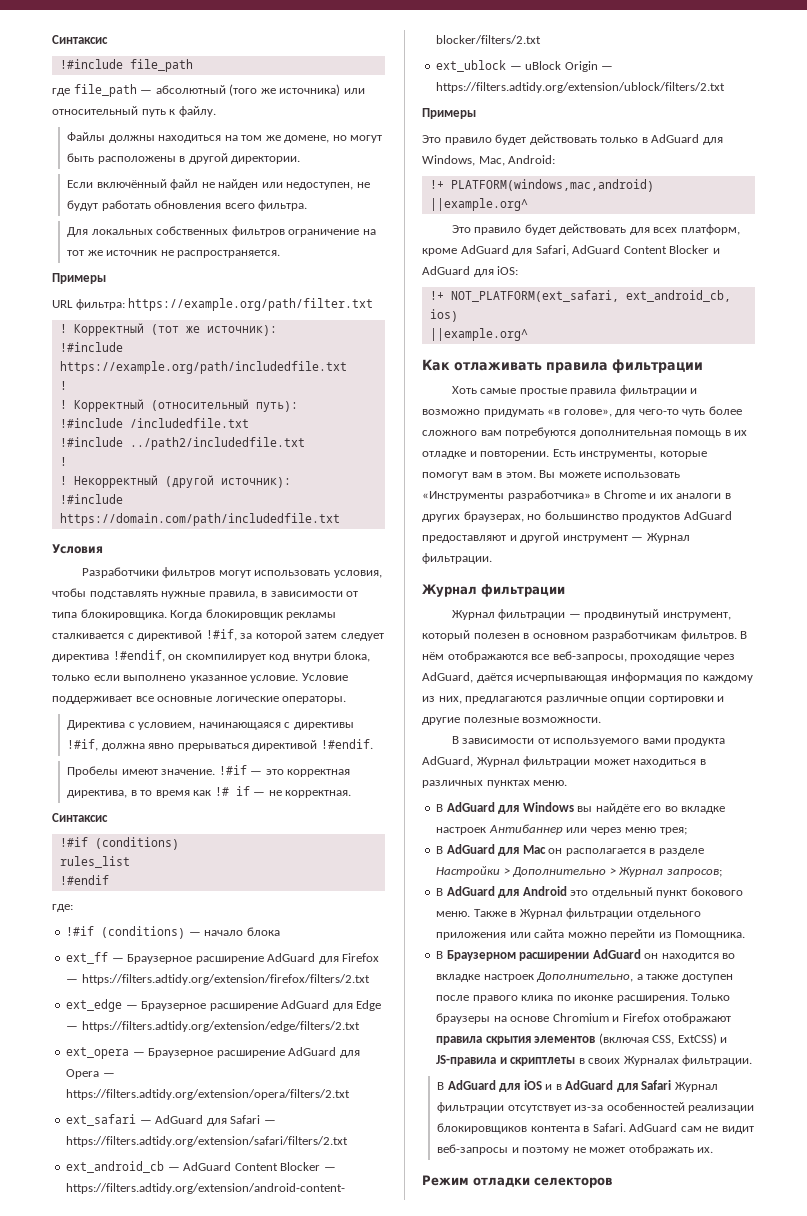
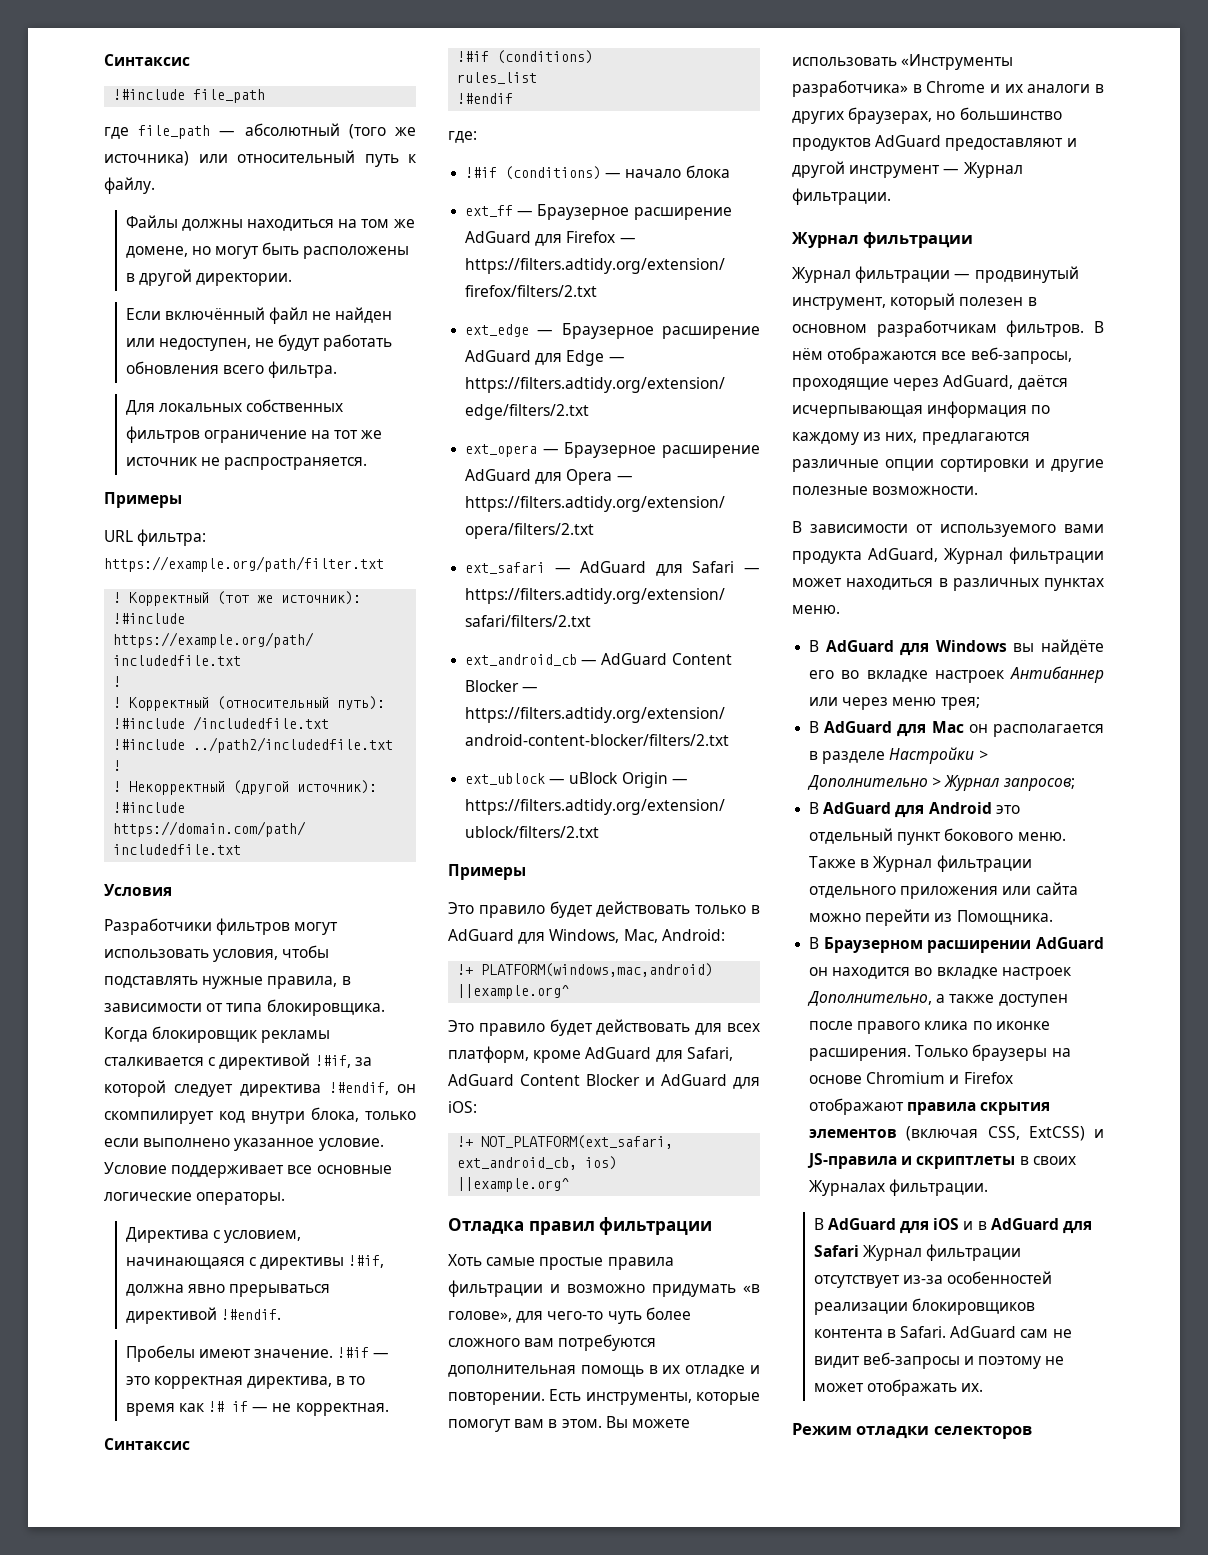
- Когда блокировщик рекламы сталкивается с директивой !#if, за которой затем следует директива !#endif, он скомпилирует код внутри блока, только если выполнено указанное условие.
+ Когда блокировщик рекламы сталкивается с директивой !#if, за которой следует директива !#endif, он скомпилирует код внутри блока, только если выполнено указанное условие.
- Как отлаживать правила фильтрации
+ Отладка правил фильтрации

